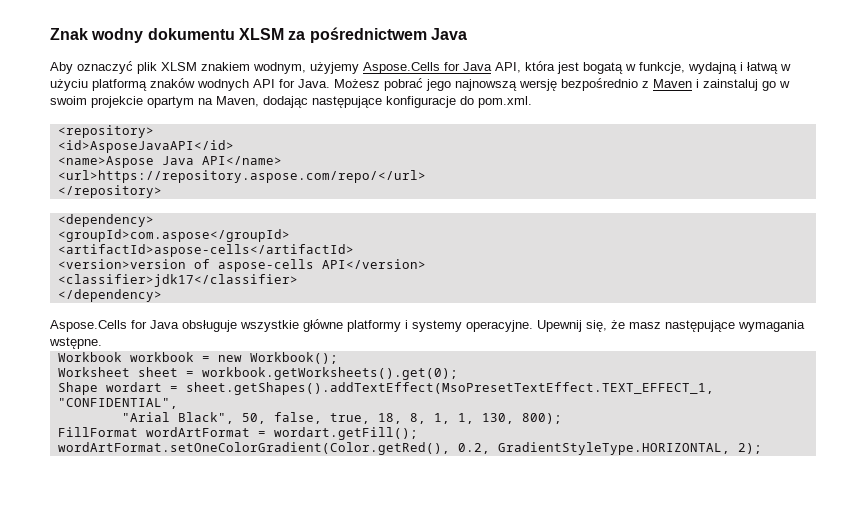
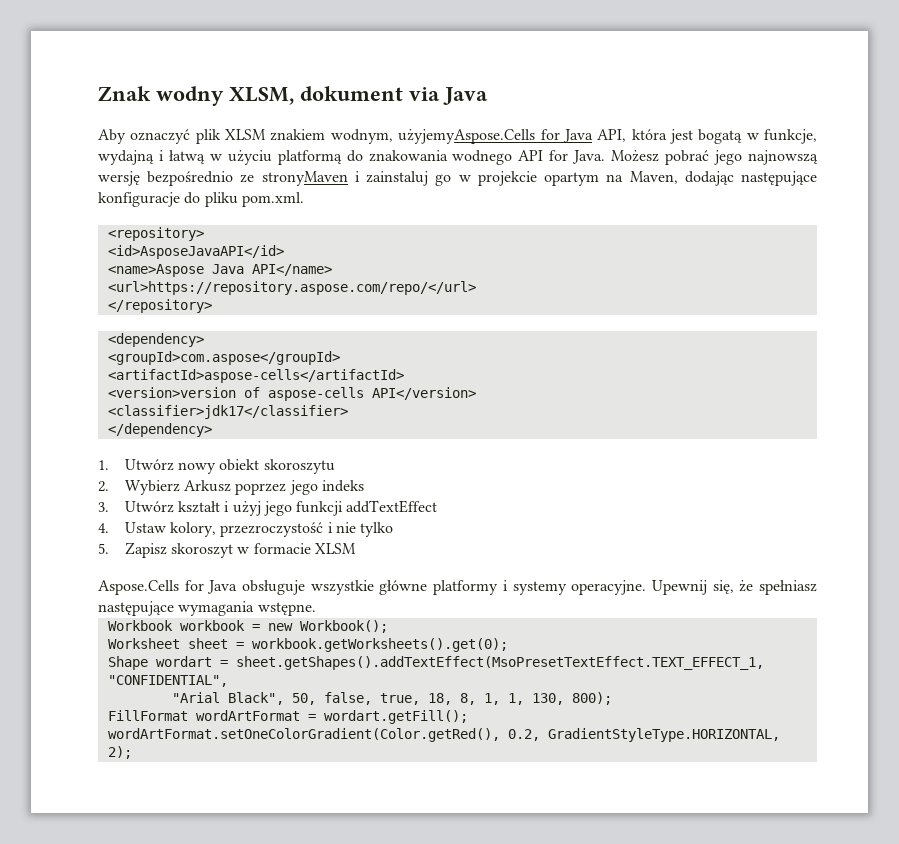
- Znak wodny dokumentu XLSM za pośrednictwem Java
+ Znak wodny XLSM, dokument via Java
- Aby oznaczyć plik XLSM znakiem wodnym, użyjemy Aspose.Cells for Java API, która jest bogatą w funkcje, wydajną i łatwą w użyciu platformą znaków wodnych API for Java.
+ Aby oznaczyć plik XLSM znakiem wodnym, użyjemyAspose.Cells for Java API, która jest bogatą w funkcje, wydajną i łatwą w użyciu platformą do znakowania wodnego API for Java.
- Możesz pobrać jego najnowszą wersję bezpośrednio z Maven i zainstaluj go w swoim projekcie opartym na Maven, dodając następujące konfiguracje do pom.xml.
+ Możesz pobrać jego najnowszą wersję bezpośrednio ze stronyMaven i zainstaluj go w projekcie opartym na Maven, dodając następujące konfiguracje do pliku pom.xml.
+ 1. Utwórz nowy obiekt skoroszytu
+ 2. Wybierz Arkusz poprzez jego indeks
+ 3. Utwórz kształt i użyj jego funkcji addTextEffect
+ 4. Ustaw kolory, przezroczystość i nie tylko
+ 5. Zapisz skoroszyt w formacie XLSM
- Upewnij się, że masz następujące wymagania wstępne.
+ Upewnij się, że spełniasz następujące wymagania wstępne.

